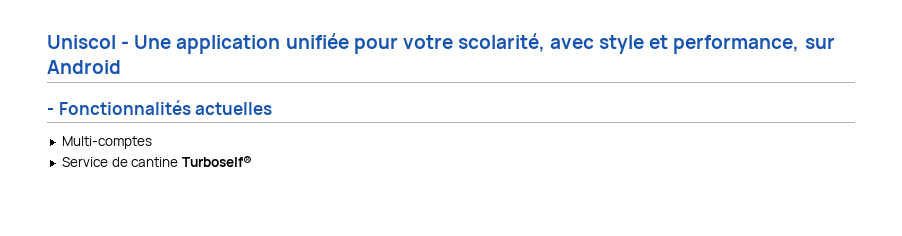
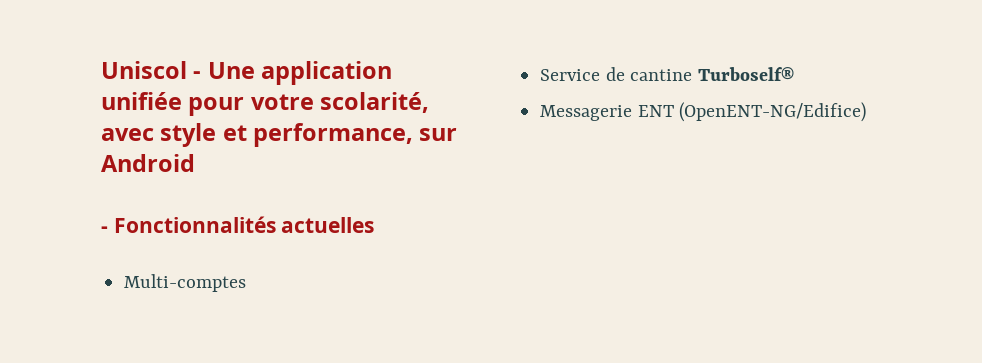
+ Messagerie ENT (OpenENT-NG/Edifice)

